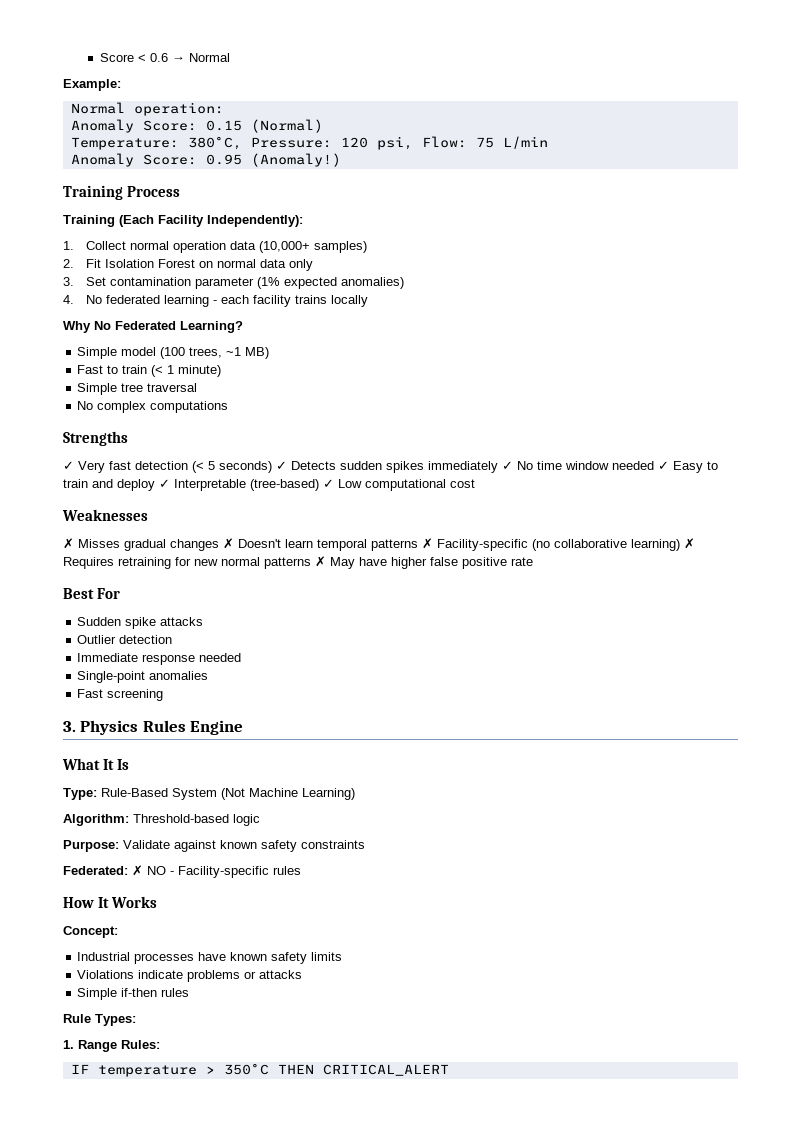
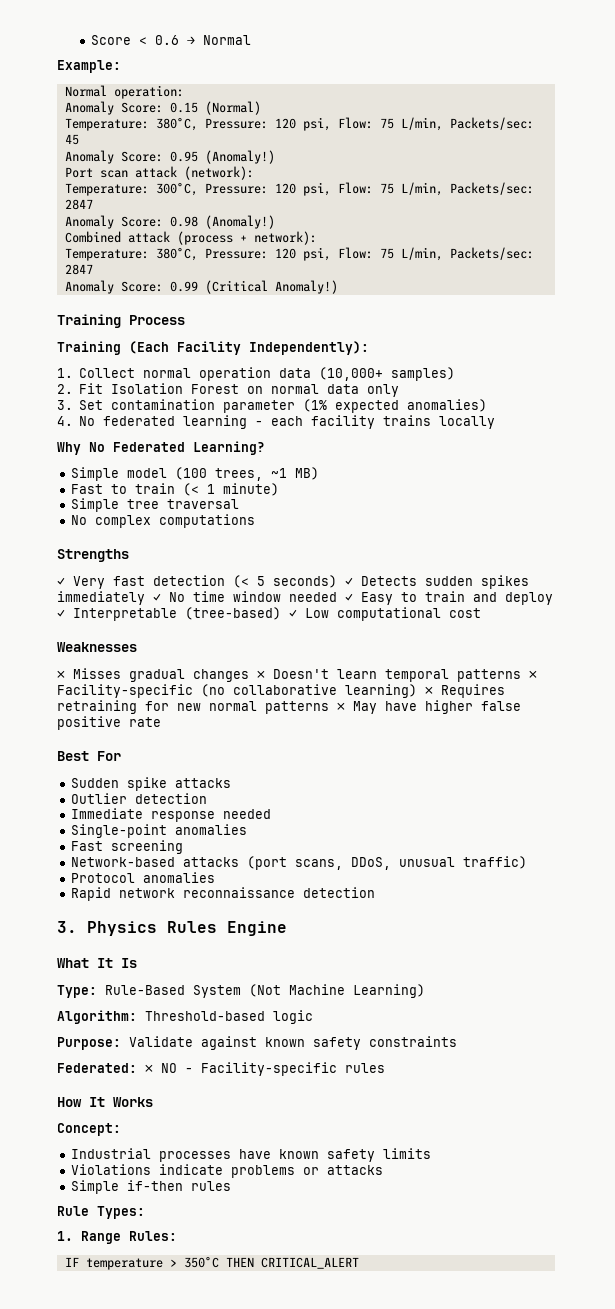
- Temperature: 380°C, Pressure: 120 psi, Flow: 75 L/min
+ Temperature: 380°C, Pressure: 120 psi, Flow: 75 L/min, Packets/sec: 45
+ Port scan attack (network):
+ Temperature: 300°C, Pressure: 120 psi, Flow: 75 L/min, Packets/sec: 2847
+ Anomaly Score: 0.98 (Anomaly!)
+ Combined attack (process + network):
+ Temperature: 380°C, Pressure: 120 psi, Flow: 75 L/min, Packets/sec: 2847
+ Anomaly Score: 0.99 (Critical Anomaly!)
+ Network-based attacks (port scans, DDoS, unusual traffic)
+ Protocol anomalies
+ Rapid network reconnaissance detection

